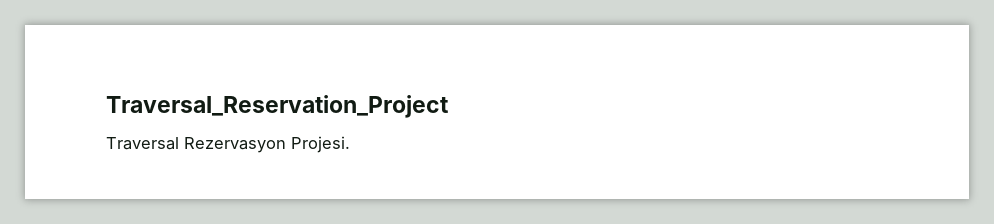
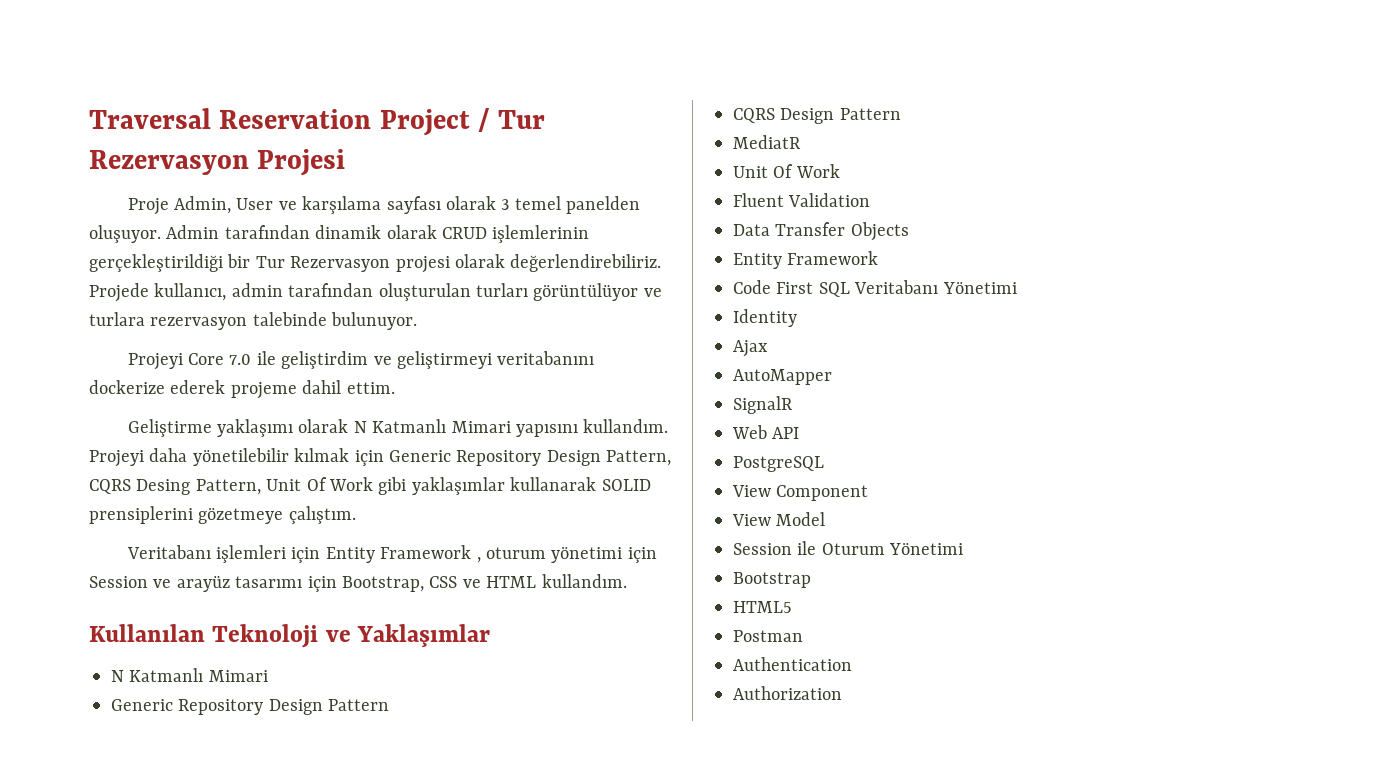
- Traversal_Reservation_Project
- Traversal Rezervasyon Projesi.
+ Traversal Reservation Project / Tur Rezervasyon Projesi
+ Proje Admin, User ve karşılama sayfası olarak 3 temel panelden oluşuyor. Admin tarafından dinamik olarak CRUD işlemlerinin gerçekleştirildiği bir Tur Rezervasyon projesi olarak değerlendirebiliriz. Projede kullanıcı, admin tarafından oluşturulan turları görüntülüyor ve turlara rezervasyon talebinde bulunuyor.
+ Projeyi Core 7.0 ile geliştirdim ve geliştirmeyi veritabanını dockerize ederek projeme dahil ettim.
+ Geliştirme yaklaşımı olarak N Katmanlı Mimari yapısını kullandım. Projeyi daha yönetilebilir kılmak için Generic Repository Design Pattern, CQRS Desing Pattern, Unit Of Work gibi yaklaşımlar kullanarak SOLID prensiplerini gözetmeye çalıştım.
+ Veritabanı işlemleri için Entity Framework , oturum yönetimi için Session ve arayüz tasarımı için Bootstrap, CSS ve HTML kullandım.
+ Kullanılan Teknoloji ve Yaklaşımlar
+ N Katmanlı Mimari
+ Generic Repository Design Pattern
+ CQRS Design Pattern
+ MediatR
+ Unit Of Work
+ Fluent Validation
+ Data Transfer Objects
+ Entity Framework
+ Code First SQL Veritabanı Yönetimi
+ Identity
+ Ajax
+ AutoMapper
+ SignalR
+ Web API
+ PostgreSQL
+ View Component
+ View Model
+ Session ile Oturum Yönetimi
+ Bootstrap
+ HTML5
+ Postman
+ Authentication
+ Authorization

